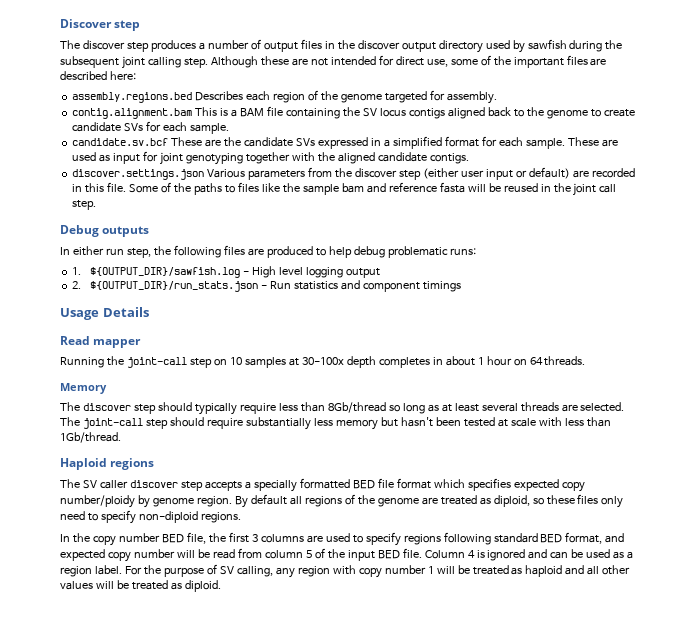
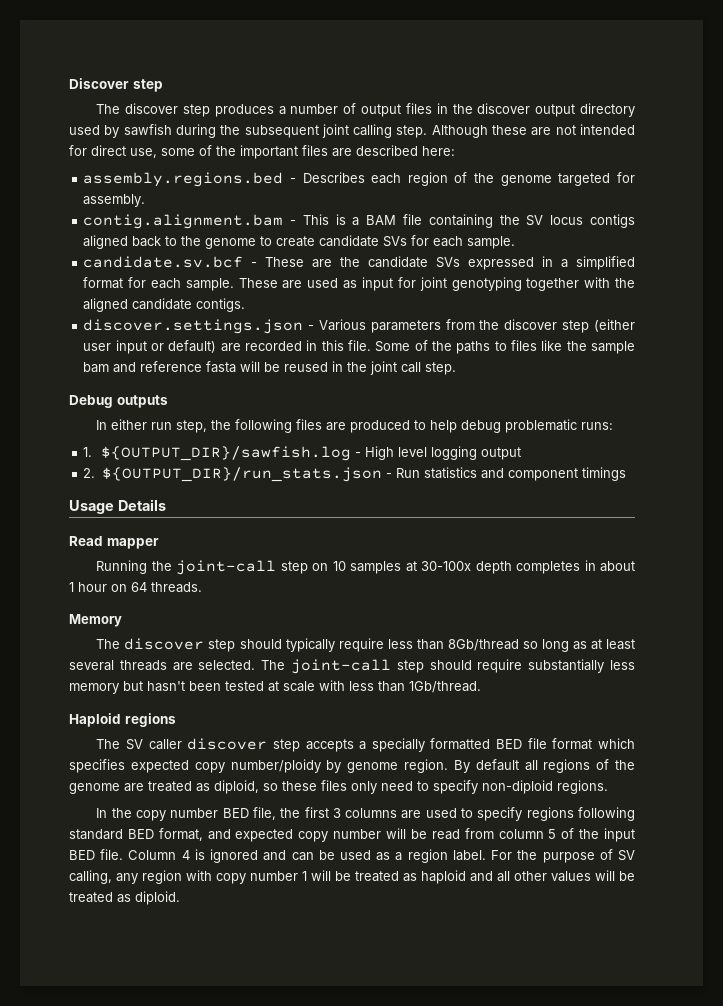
- assembly.regions.bed Describes each region of the genome targeted for assembly.
+ assembly.regions.bed - Describes each region of the genome targeted for assembly.
- contig.alignment.bam This is a BAM file containing the SV locus contigs aligned back to the genome to create candidate SVs for each sample.
+ contig.alignment.bam - This is a BAM file containing the SV locus contigs aligned back to the genome to create candidate SVs for each sample.
- candidate.sv.bcf These are the candidate SVs expressed in a simplified format for each sample.
+ candidate.sv.bcf - These are the candidate SVs expressed in a simplified format for each sample.
- discover.settings.json Various parameters from the discover step (either user input or default) are recorded in this file.
+ discover.settings.json - Various parameters from the discover step (either user input or default) are recorded in this file.

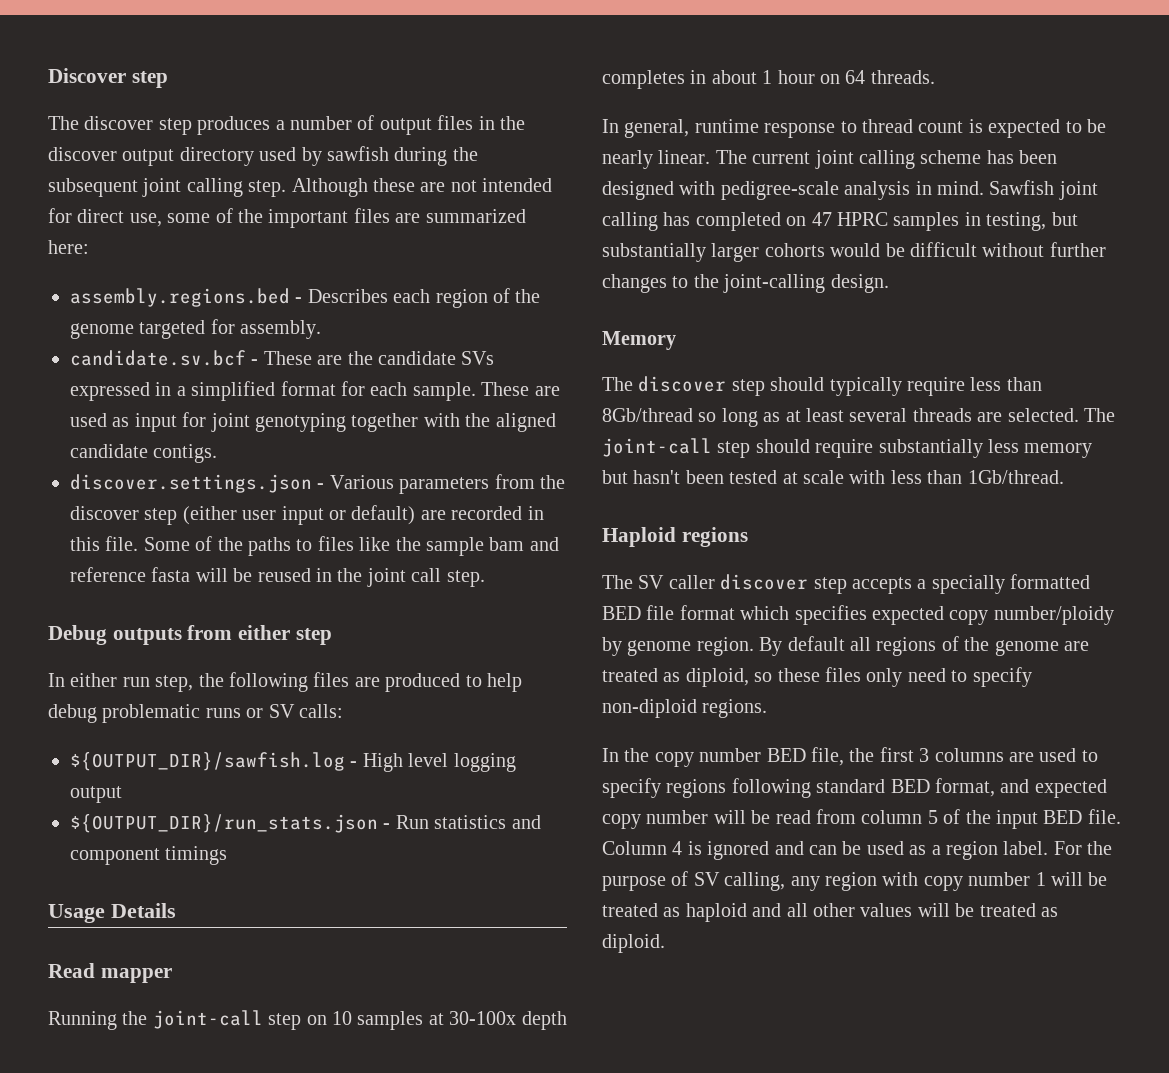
- Although these are not intended for direct use, some of the important files are described here:
+ Although these are not intended for direct use, some of the important files are summarized here:
- contig.alignment.bam - This is a BAM file containing the SV locus contigs aligned back to the genome to create candidate SVs for each sample.
- Debug outputs
+ Debug outputs from either step
- In either run step, the following files are produced to help debug problematic runs:
- 1. ${OUTPUT_DIR}/sawfish.log - High level logging output
+ In either run step, the following files are produced to help debug problematic runs or SV calls:
+ ${OUTPUT_DIR}/sawfish.log - High level logging output
- 2. ${OUTPUT_DIR}/run_stats.json - Run statistics and component timings
+ ${OUTPUT_DIR}/run_stats.json - Run statistics and component timings
+ In general, runtime response to thread count is expected to be nearly linear. The current joint calling scheme has been designed with pedigree-scale analysis in mind. Sawfish joint calling has completed on 47 HPRC samples in testing, but substantially larger cohorts would be difficult without further changes to the joint-calling design.

